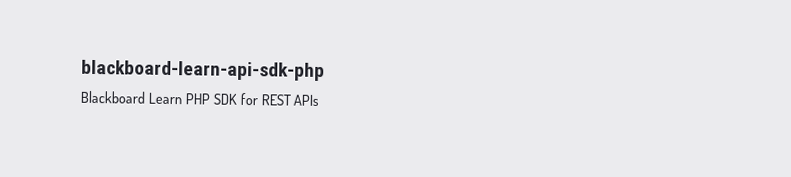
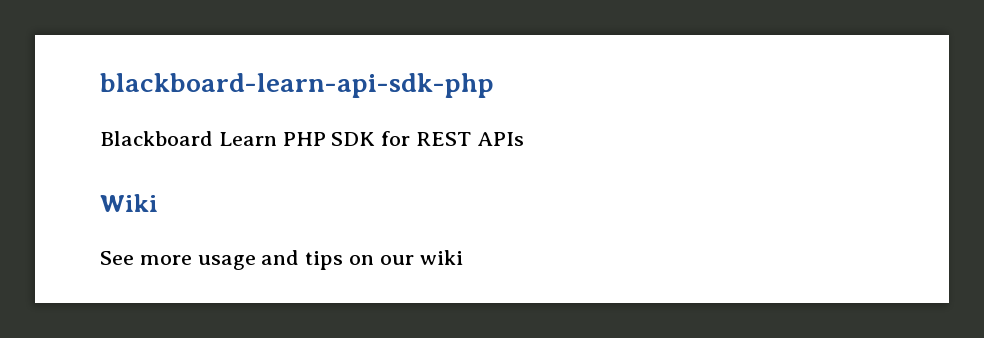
+ Wiki
+ See more usage and tips on our wiki

